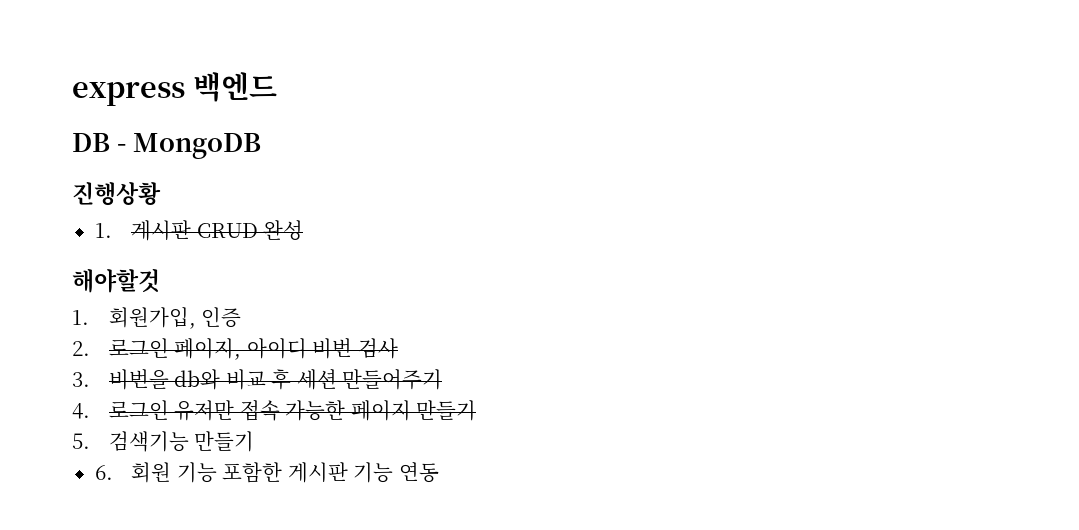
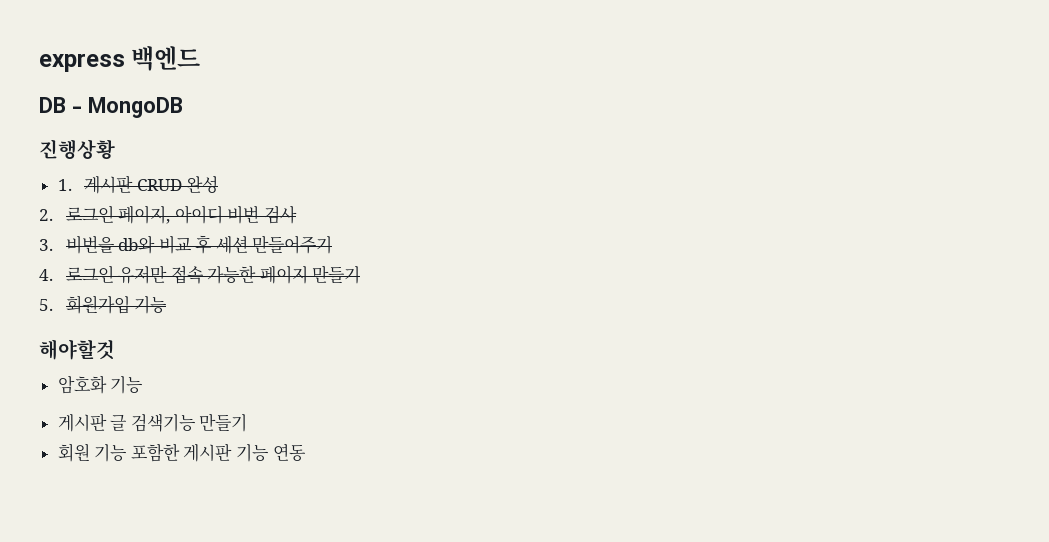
- 해야할것
- 1. 회원가입, 인증
- 5. 검색기능 만들기
+ 5. 회원가입 기능
+ 해야할것
+ 암호화 기능
+ 게시판 글 검색기능 만들기
- 6. 회원 기능 포함한 게시판 기능 연동
+ 회원 기능 포함한 게시판 기능 연동

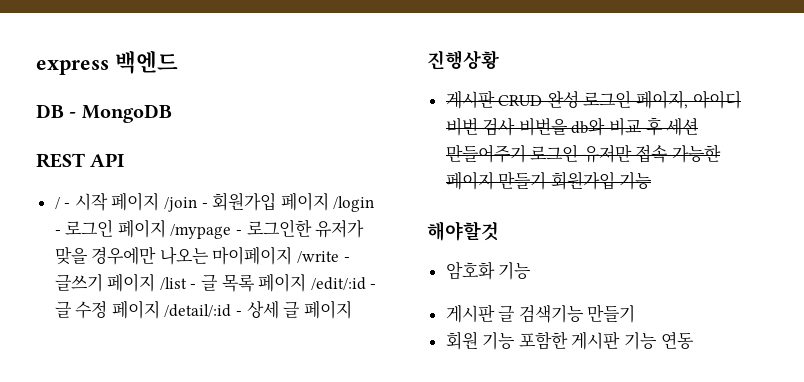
+ REST API
+ / - 시작 페이지 /join - 회원가입 페이지 /login - 로그인 페이지 /mypage - 로그인한 유저가 맞을 경우에만 나오는 마이페이지 /write - 글쓰기 페이지 /list - 글 목록 페이지 /edit/:id - 글 수정 페이지 /detail/:id - 상세 글 페이지
- 1. 게시판 CRUD 완성
- 2. 로그인 페이지, 아이디 비번 검사
- 3. 비번을 db와 비교 후 세션 만들어주기
- 4. 로그인 유저만 접속 가능한 페이지 만들기
- 5. 회원가입 기능
+ 게시판 CRUD 완성 로그인 페이지, 아이디 비번 검사 비번을 db와 비교 후 세션 만들어주기 로그인 유저만 접속 가능한 페이지 만들기 회원가입 기능

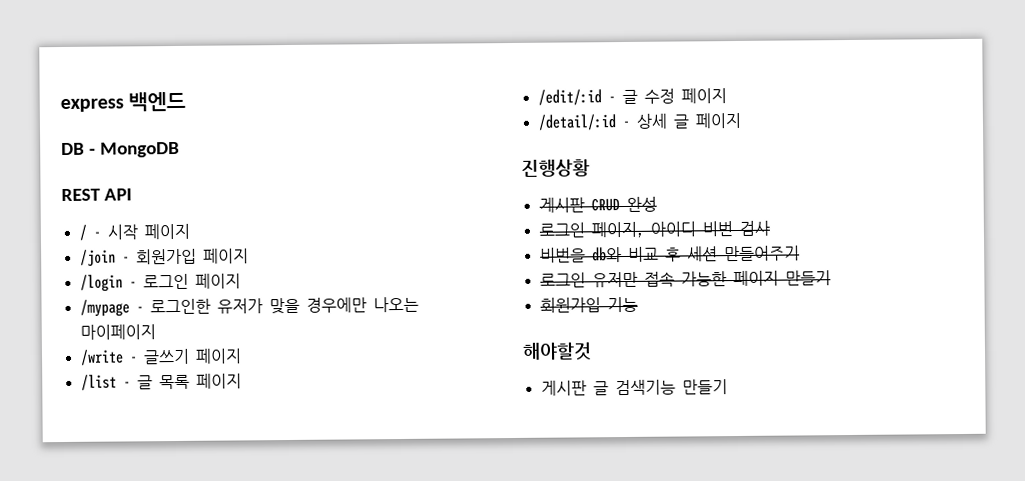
- / - 시작 페이지 /join - 회원가입 페이지 /login - 로그인 페이지 /mypage - 로그인한 유저가 맞을 경우에만 나오는 마이페이지 /write - 글쓰기 페이지 /list - 글 목록 페이지 /edit/:id - 글 수정 페이지 /detail/:id - 상세 글 페이지
+ / - 시작 페이지
+ /join - 회원가입 페이지
+ /login - 로그인 페이지
+ /mypage - 로그인한 유저가 맞을 경우에만 나오는 마이페이지
+ /write - 글쓰기 페이지
+ /list - 글 목록 페이지
+ /edit/:id - 글 수정 페이지
+ /detail/:id - 상세 글 페이지
- 게시판 CRUD 완성 로그인 페이지, 아이디 비번 검사 비번을 db와 비교 후 세션 만들어주기 로그인 유저만 접속 가능한 페이지 만들기 회원가입 기능
+ 게시판 CRUD 완성
+ 로그인 페이지, 아이디 비번 검사
+ 비번을 db와 비교 후 세션 만들어주기
+ 로그인 유저만 접속 가능한 페이지 만들기
+ 회원가입 기능
- 암호화 기능
- 회원 기능 포함한 게시판 기능 연동

